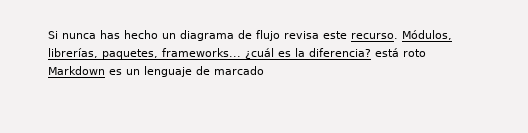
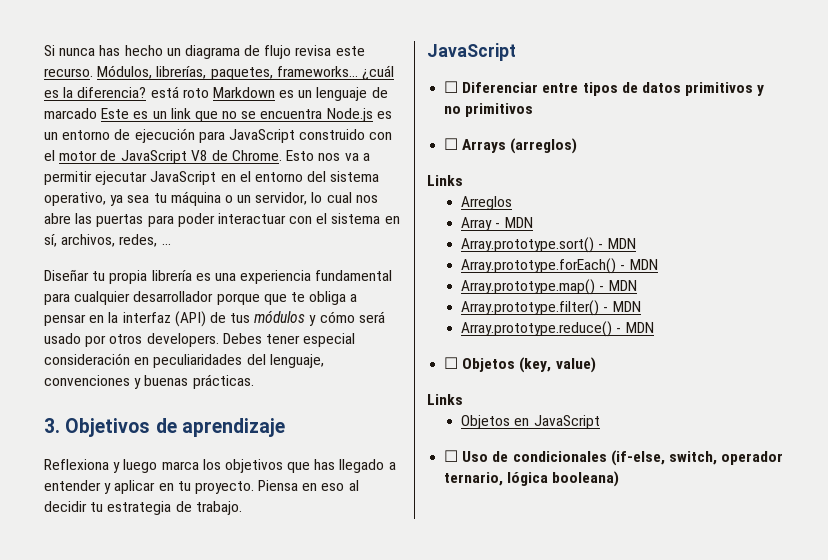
- ¿cuál es la diferencia? está roto Markdown es un lenguaje de marcado
+ ¿cuál es la diferencia? está roto Markdown es un lenguaje de marcado Este es un link que no se encuentra Node.js es un entorno de ejecución para JavaScript construido con el motor de JavaScript V8 de Chrome. Esto nos va a permitir ejecutar JavaScript en el entorno del sistema operativo, ya sea tu máquina o un servidor, lo cual nos abre las puertas para poder interactuar con el sistema en sí, archivos, redes, ...
+ Diseñar tu propia librería es una experiencia fundamental para cualquier desarrollador porque que te obliga a pensar en la interfaz (API) de tus módulos y cómo será usado por otros developers. Debes tener especial consideración en peculiaridades del lenguaje, convenciones y buenas prácticas.
+ 3. Objetivos de aprendizaje
+ Reflexiona y luego marca los objetivos que has llegado a entender y aplicar en tu proyecto. Piensa en eso al decidir tu estrategia de trabajo.
+ JavaScript
+ ☐ Diferenciar entre tipos de datos primitivos y no primitivos
+ ☐ Arrays (arreglos)
+ Links
+ Arreglos
+ Array - MDN
+ Array.prototype.sort() - MDN
+ Array.prototype.forEach() - MDN
+ Array.prototype.map() - MDN
+ Array.prototype.filter() - MDN
+ Array.prototype.reduce() - MDN
+ ☐ Objetos (key, value)
+ Links
+ Objetos en JavaScript
+ ☐ Uso de condicionales (if-else, switch, operador ternario, lógica booleana)

